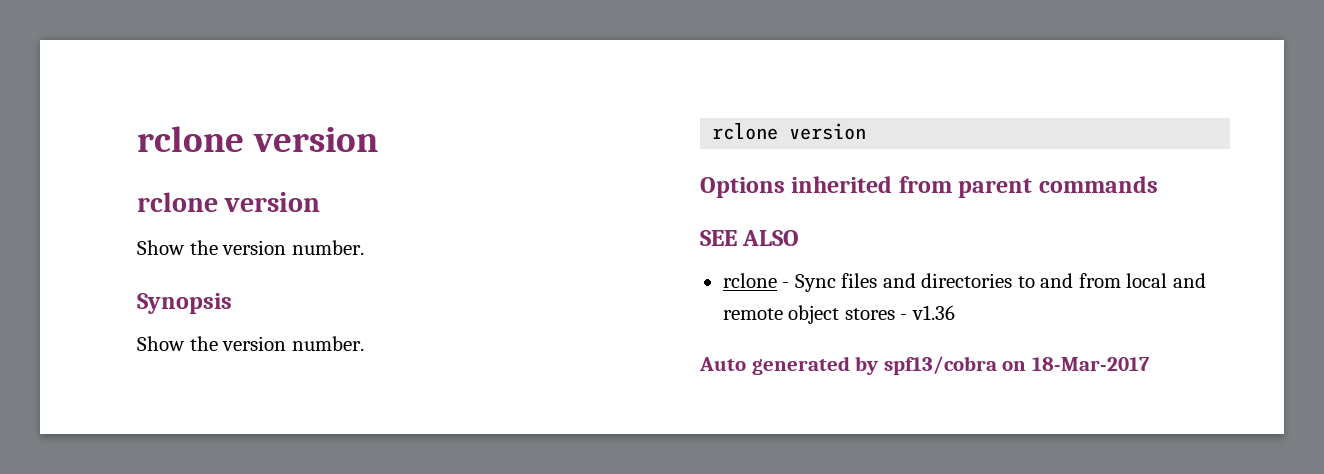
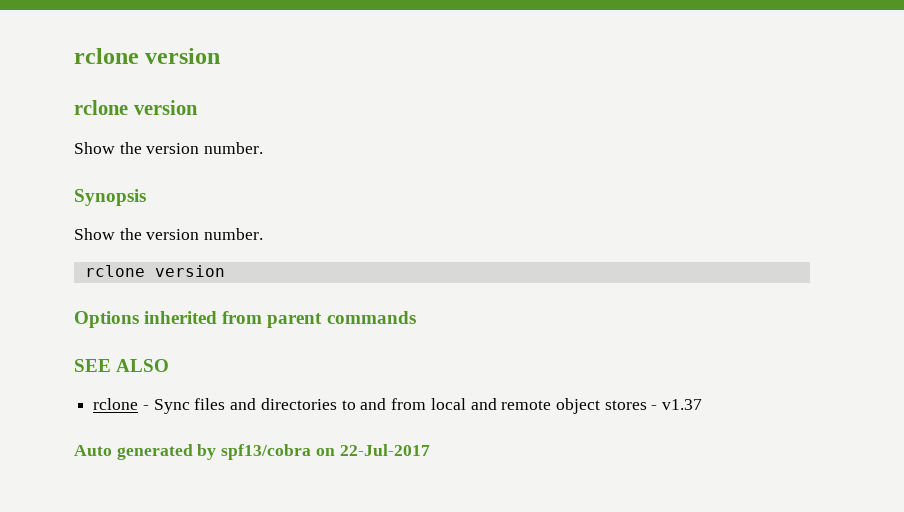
- rclone - Sync files and directories to and from local and remote object stores - v1.36
+ rclone - Sync files and directories to and from local and remote object stores - v1.37
- Auto generated by spf13/cobra on 18-Mar-2017
+ Auto generated by spf13/cobra on 22-Jul-2017

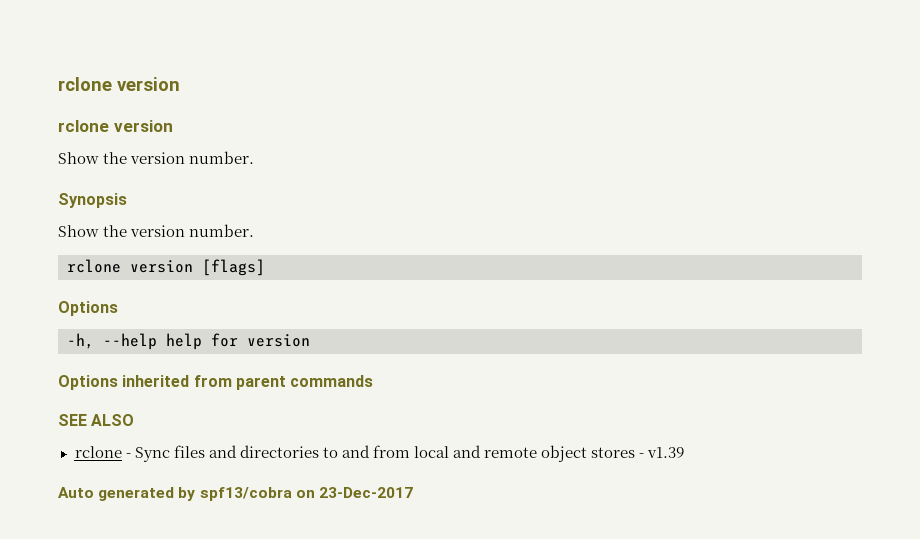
  Synopsis
  Show the version number.
- rclone version
+ rclone version [flags]
+ Options
+ -h, --help help for version
- rclone - Sync files and directories to and from local and remote object stores - v1.37
+ rclone - Sync files and directories to and from local and remote object stores - v1.39
- Auto generated by spf13/cobra on 22-Jul-2017
+ Auto generated by spf13/cobra on 23-Dec-2017

